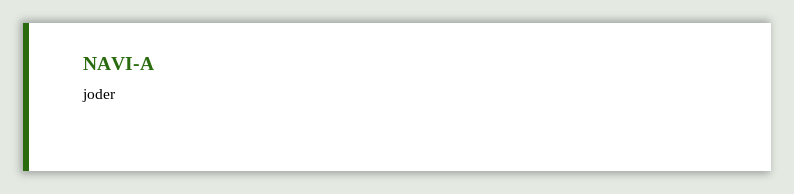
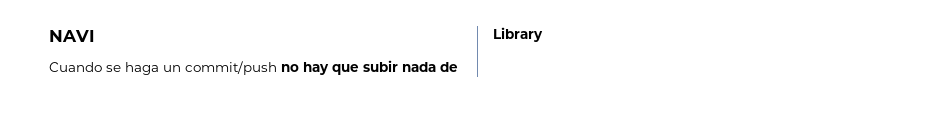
- NAVI-A
- joder
+ NAVI
+ Cuando se haga un commit/push no hay que subir nada de Library

